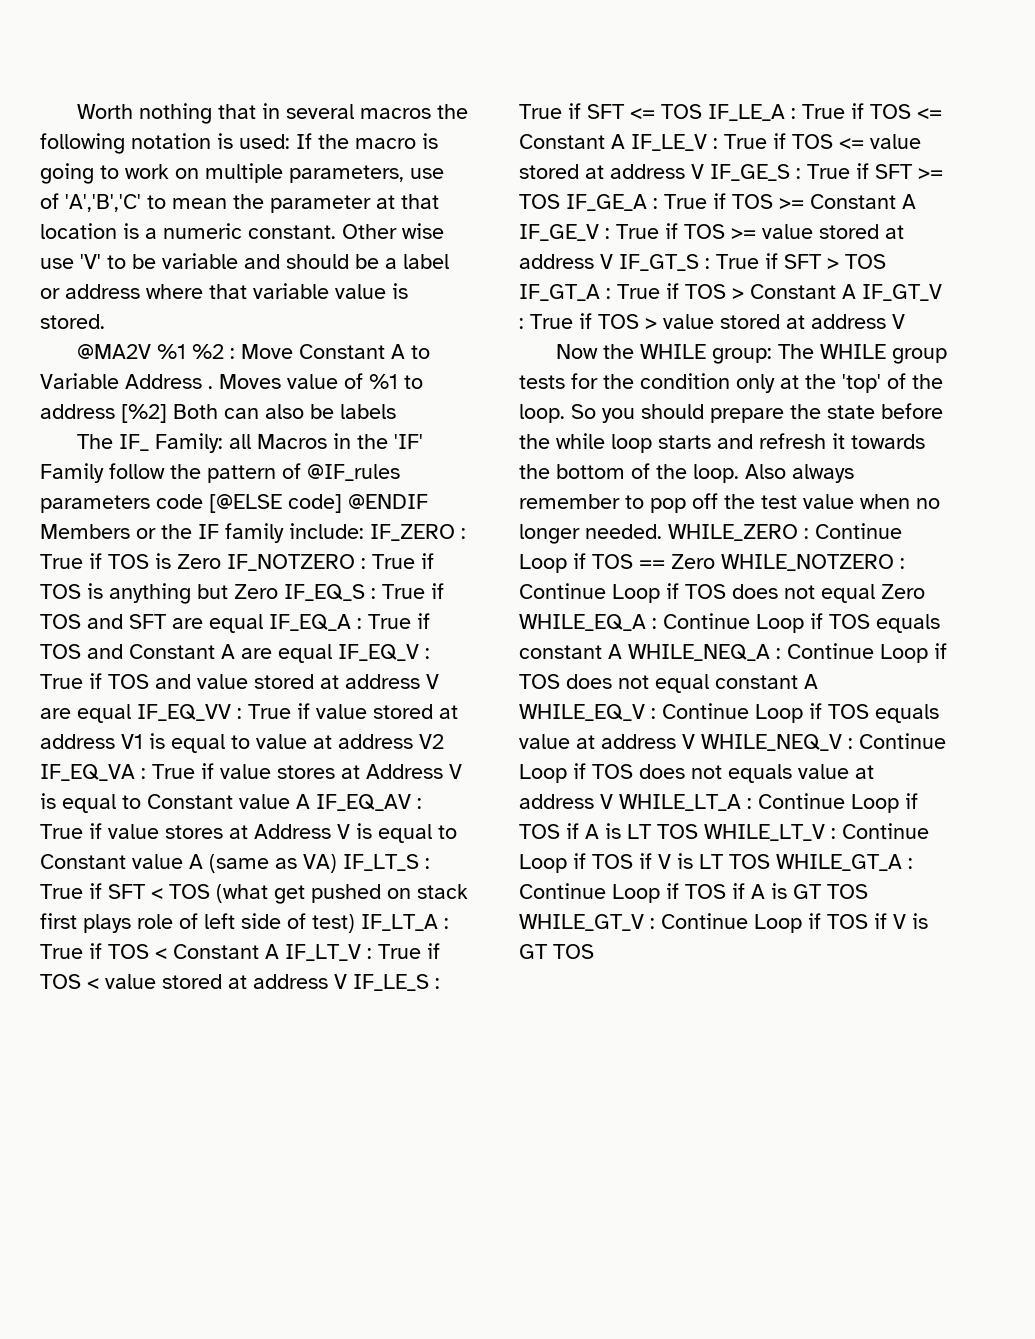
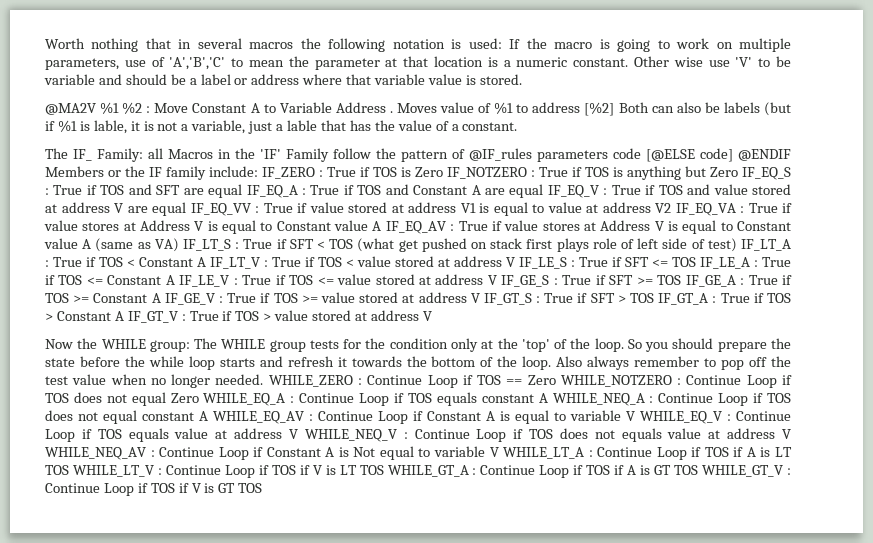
- Moves value of %1 to address [%2] Both can also be labels
+ Moves value of %1 to address [%2] Both can also be labels (but if %1 is lable, it is not a variable, just a lable that has the value of a constant.
- Continue Loop if TOS does not equal constant A WHILE_EQ_V :
+ Continue Loop if TOS does not equal constant A WHILE_EQ_AV : Continue Loop if Constant A is equal to variable V WHILE_EQ_V :
- Continue Loop if TOS does not equals value at address V WHILE_LT_A :
+ Continue Loop if TOS does not equals value at address V WHILE_NEQ_AV : Continue Loop if Constant A is Not equal to variable V WHILE_LT_A :

